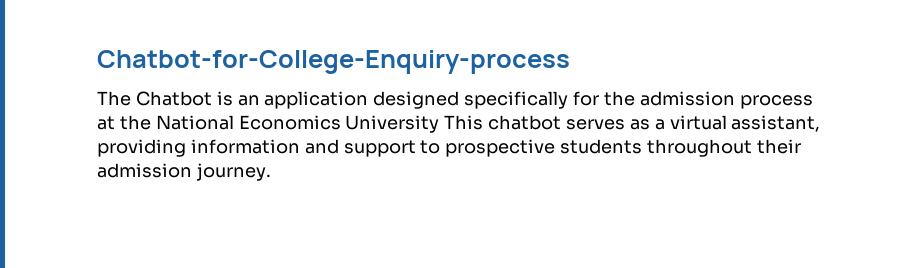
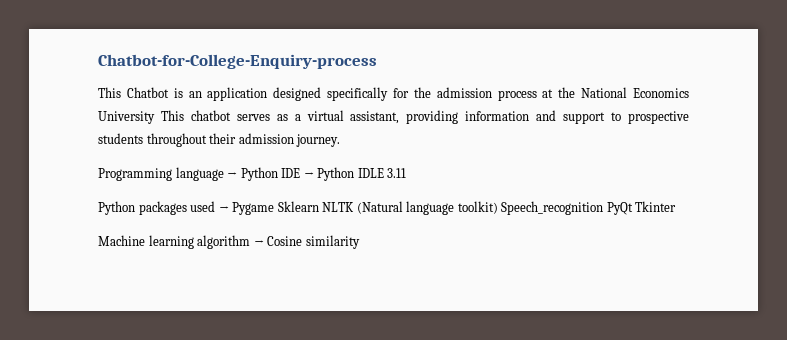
- The Chatbot is an application designed specifically for the admission process at the National Economics University This chatbot serves as a virtual assistant, providing information and support to prospective students throughout their admission journey.
+ This Chatbot is an application designed specifically for the admission process at the National Economics University This chatbot serves as a virtual assistant, providing information and support to prospective students throughout their admission journey.
+ Programming language → Python IDE → Python IDLE 3.11
+ Python packages used → Pygame Sklearn NLTK (Natural language toolkit) Speech_recognition PyQt Tkinter
+ Machine learning algorithm → Cosine similarity

